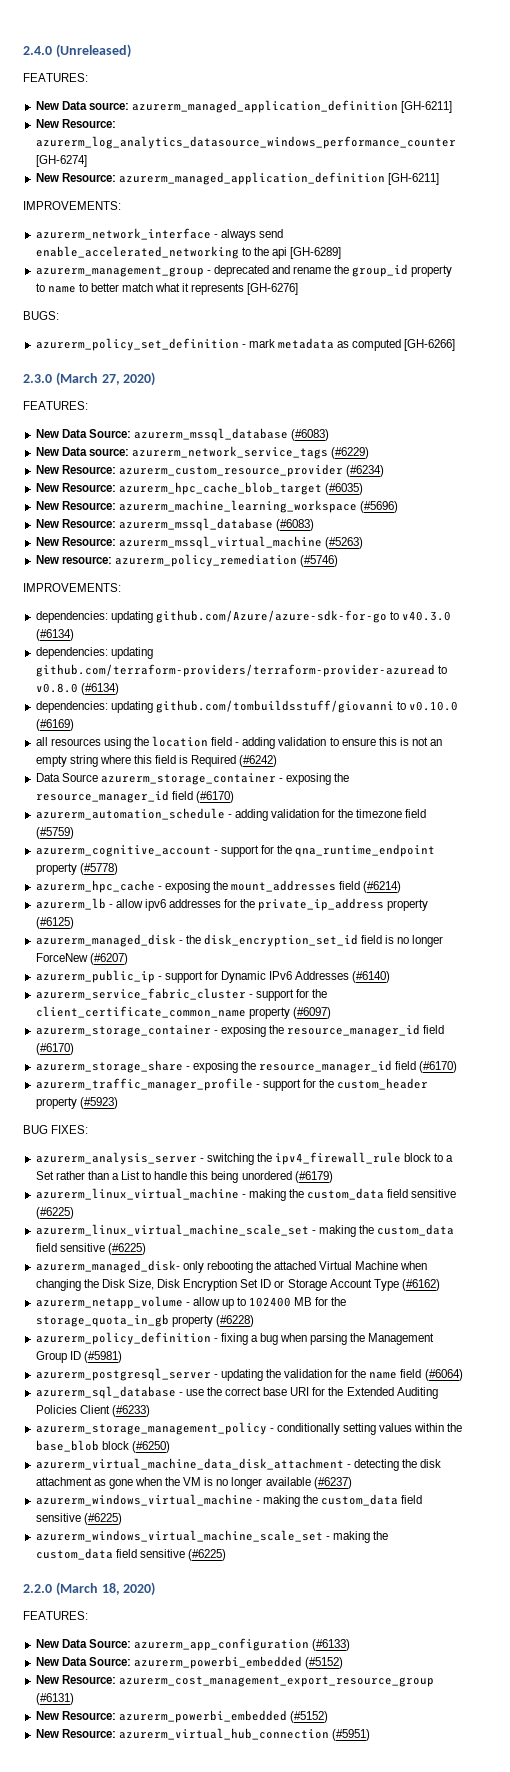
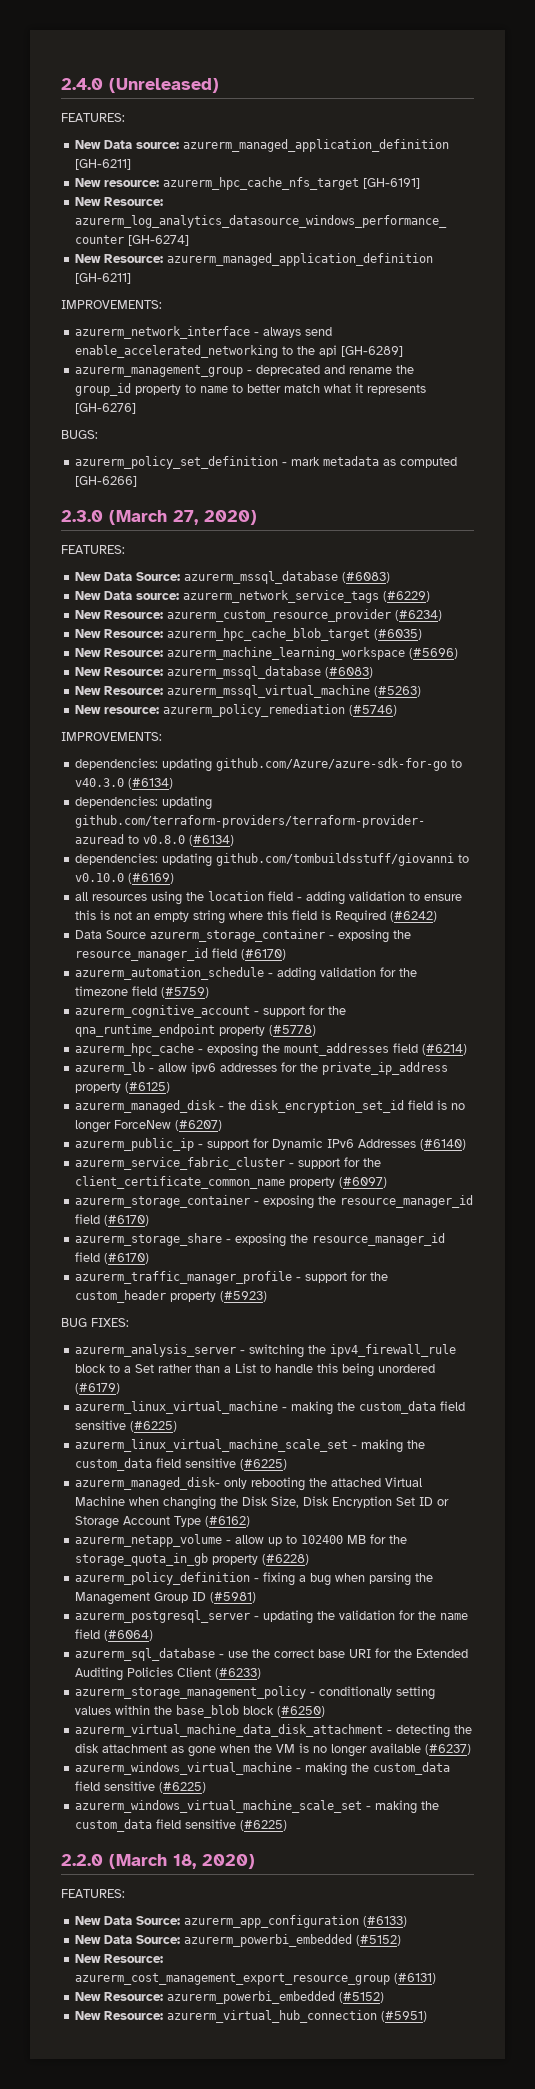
+ New resource: azurerm_hpc_cache_nfs_target [GH-6191]

